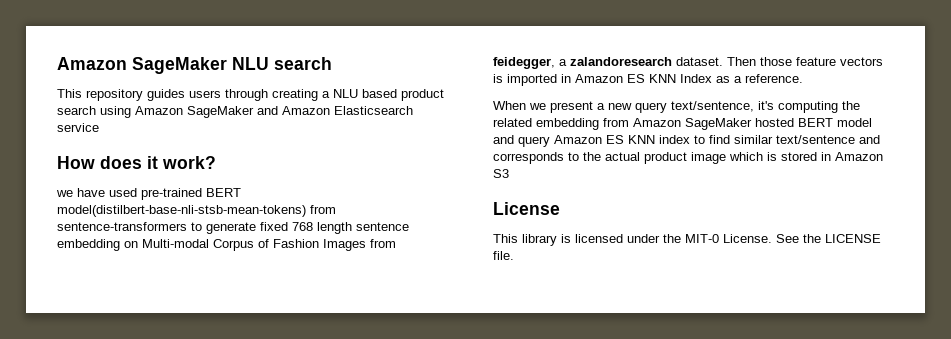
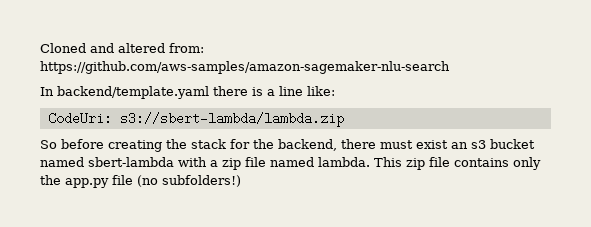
- Amazon SageMaker NLU search
- This repository guides users through creating a NLU based product search using Amazon SageMaker and Amazon Elasticsearch service
- How does it work?
- we have used pre-trained BERT model(distilbert-base-nli-stsb-mean-tokens) from sentence-transformers to generate fixed 768 length sentence embedding on Multi-modal Corpus of Fashion Images from feidegger, a zalandoresearch dataset. Then those feature vectors is imported in Amazon ES KNN Index as a reference.
- When we present a new query text/sentence, it's computing the related embedding from Amazon SageMaker hosted BERT model and query Amazon ES KNN index to find similar text/sentence and corresponds to the actual product image which is stored in Amazon S3
- License
- This library is licensed under the MIT-0 License. See the LICENSE file.
+ Cloned and altered from: https://github.com/aws-samples/amazon-sagemaker-nlu-search
+ In backend/template.yaml there is a line like:
+ CodeUri: s3://sbert-lambda/lambda.zip
+ So before creating the stack for the backend, there must exist an s3 bucket named sbert-lambda with a zip file named lambda. This zip file contains only the app.py file (no subfolders!)

